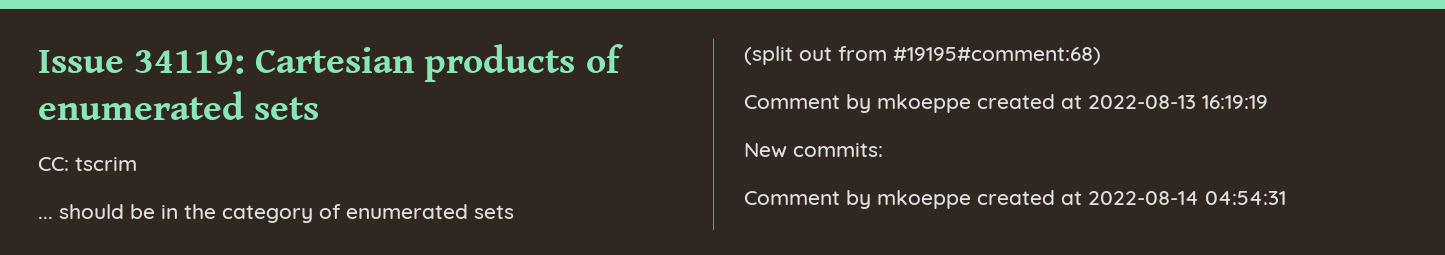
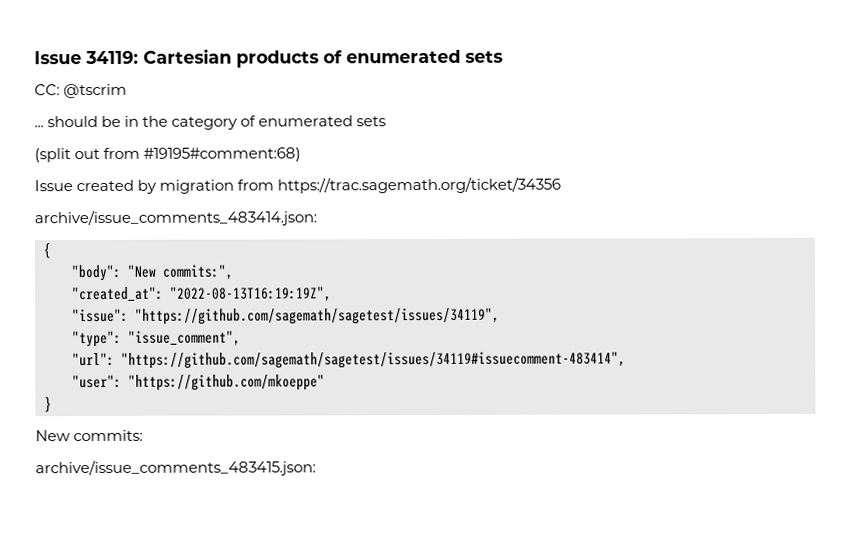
- CC: tscrim
+ CC: @tscrim
- Comment by mkoeppe created at 2022-08-13 16:19:19
+ Issue created by migration from https://trac.sagemath.org/ticket/34356
+ archive/issue_comments_483414.json:
+ {
+ "body": "New commits:",
+ "created_at": "2022-08-13T16:19:19Z",
+ "issue": "https://github.com/sagemath/sagetest/issues/34119",
+ "type": "issue_comment",
+ "url": "https://github.com/sagemath/sagetest/issues/34119#issuecomment-483414",
+ "user": "https://github.com/mkoeppe"
+ }
  New commits:
- Comment by mkoeppe created at 2022-08-14 04:54:31
+ archive/issue_comments_483415.json:

